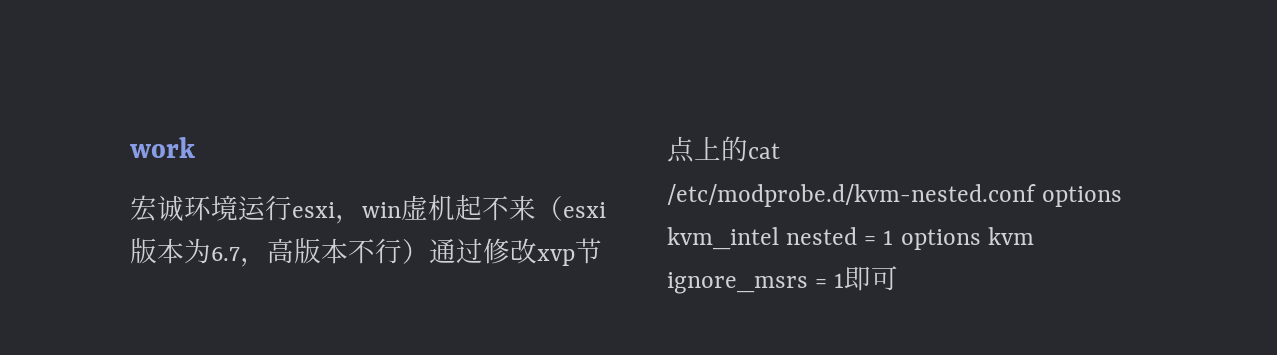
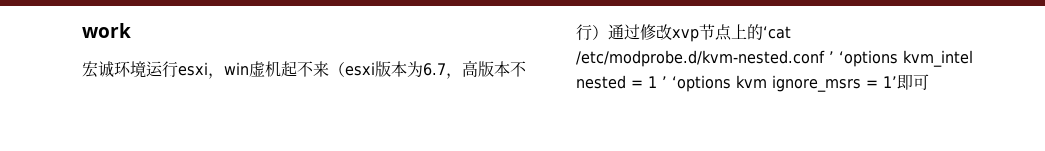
- 宏诚环境运行esxi，win虚机起不来（esxi版本为6.7，高版本不行）通过修改xvp节点上的cat /etc/modprobe.d/kvm-nested.conf options kvm_intel nested = 1 options kvm ignore_msrs = 1即可
+ 宏诚环境运行esxi，win虚机起不来（esxi版本为6.7，高版本不行）通过修改xvp节点上的‘cat /etc/modprobe.d/kvm-nested.conf ’ ‘options kvm_intel nested = 1 ’ ‘options kvm ignore_msrs = 1’即可

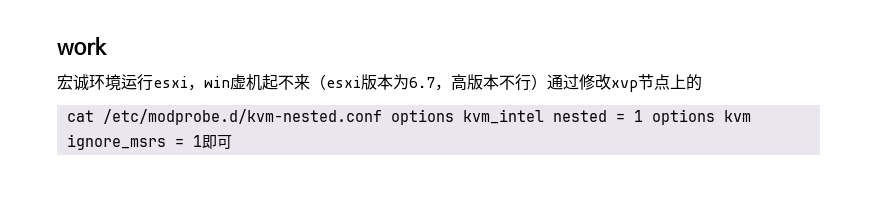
- 宏诚环境运行esxi，win虚机起不来（esxi版本为6.7，高版本不行）通过修改xvp节点上的‘cat /etc/modprobe.d/kvm-nested.conf ’ ‘options kvm_intel nested = 1 ’ ‘options kvm ignore_msrs = 1’即可
+ 宏诚环境运行esxi，win虚机起不来（esxi版本为6.7，高版本不行）通过修改xvp节点上的
+ cat /etc/modprobe.d/kvm-nested.conf options kvm_intel nested = 1 options kvm ignore_msrs = 1即可

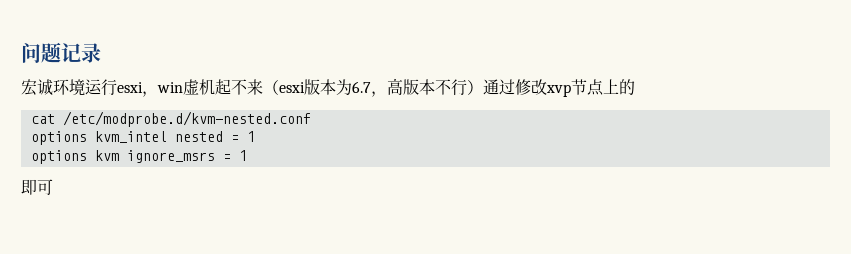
- work
+ 问题记录
- cat /etc/modprobe.d/kvm-nested.conf options kvm_intel nested = 1 options kvm ignore_msrs = 1即可
+ cat /etc/modprobe.d/kvm-nested.conf
+ options kvm_intel nested = 1
+ options kvm ignore_msrs = 1
+ 即可

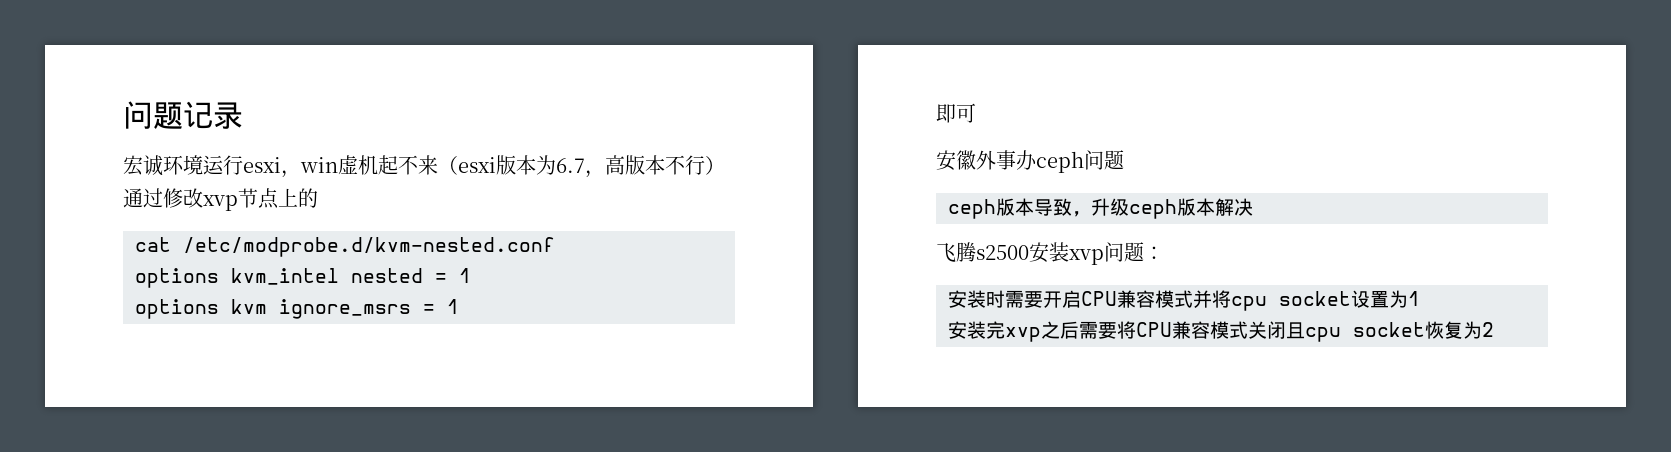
+ 安徽外事办ceph问题
+ ceph版本导致，升级ceph版本解决
+ 飞腾s2500安装xvp问题：
+ 安装时需要开启CPU兼容模式并将cpu socket设置为1
+ 安装完xvp之后需要将CPU兼容模式关闭且cpu socket恢复为2

